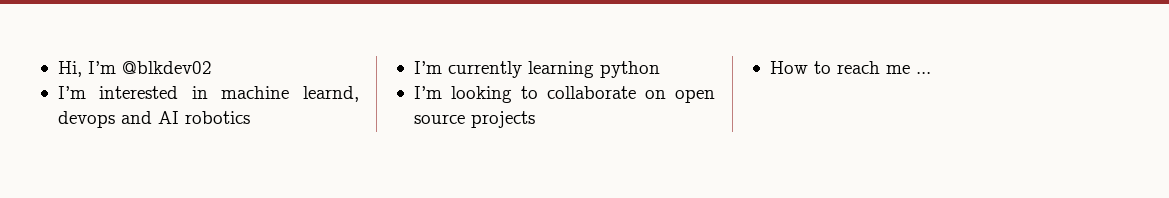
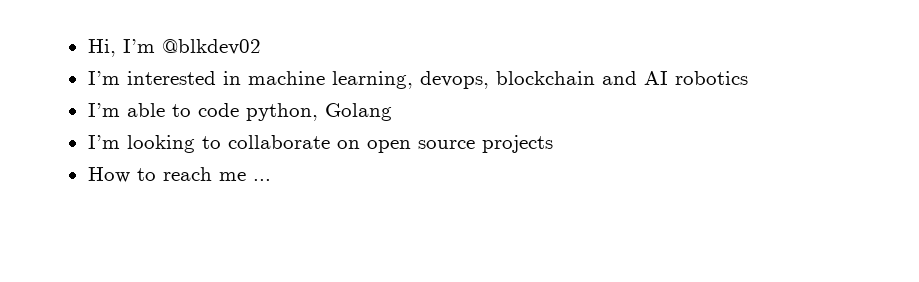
- I’m interested in machine learnd, devops and AI robotics
+ I’m interested in machine learning, devops, blockchain and AI robotics
- I’m currently learning python
+ I’m able to code python, Golang

